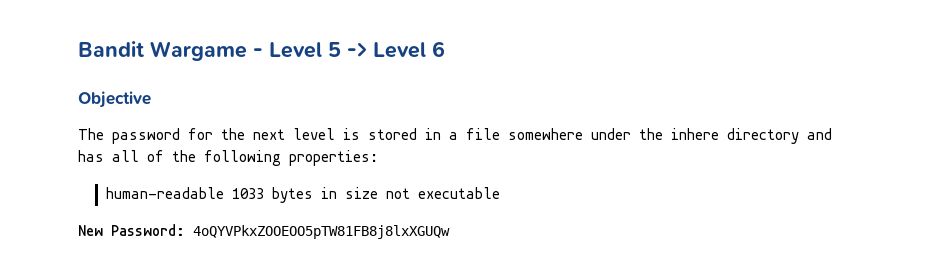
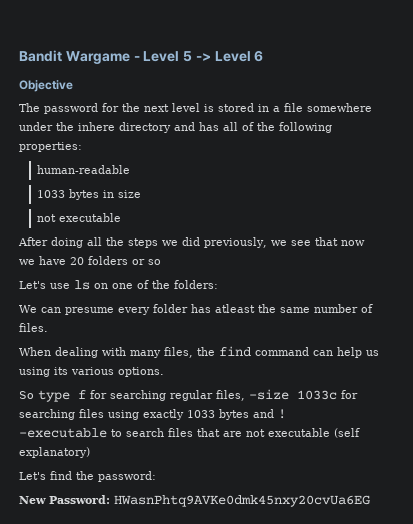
- human-readable 1033 bytes in size not executable
+ human-readable
+ 1033 bytes in size
+ not executable
+ After doing all the steps we did previously, we see that now we have 20 folders or so
+ Let's use ls on one of the folders:
+ We can presume every folder has atleast the same number of files.
+ When dealing with many files, the find command can help us using its various options.
+ So type f for searching regular files, -size 1033c for searching files using exactly 1033 bytes and ! -executable to search files that are not executable (self explanatory)
+ Let's find the password:
- New Password: 4oQYVPkxZOOEOO5pTW81FB8j8lxXGUQw
+ New Password: HWasnPhtq9AVKe0dmk45nxy20cvUa6EG

